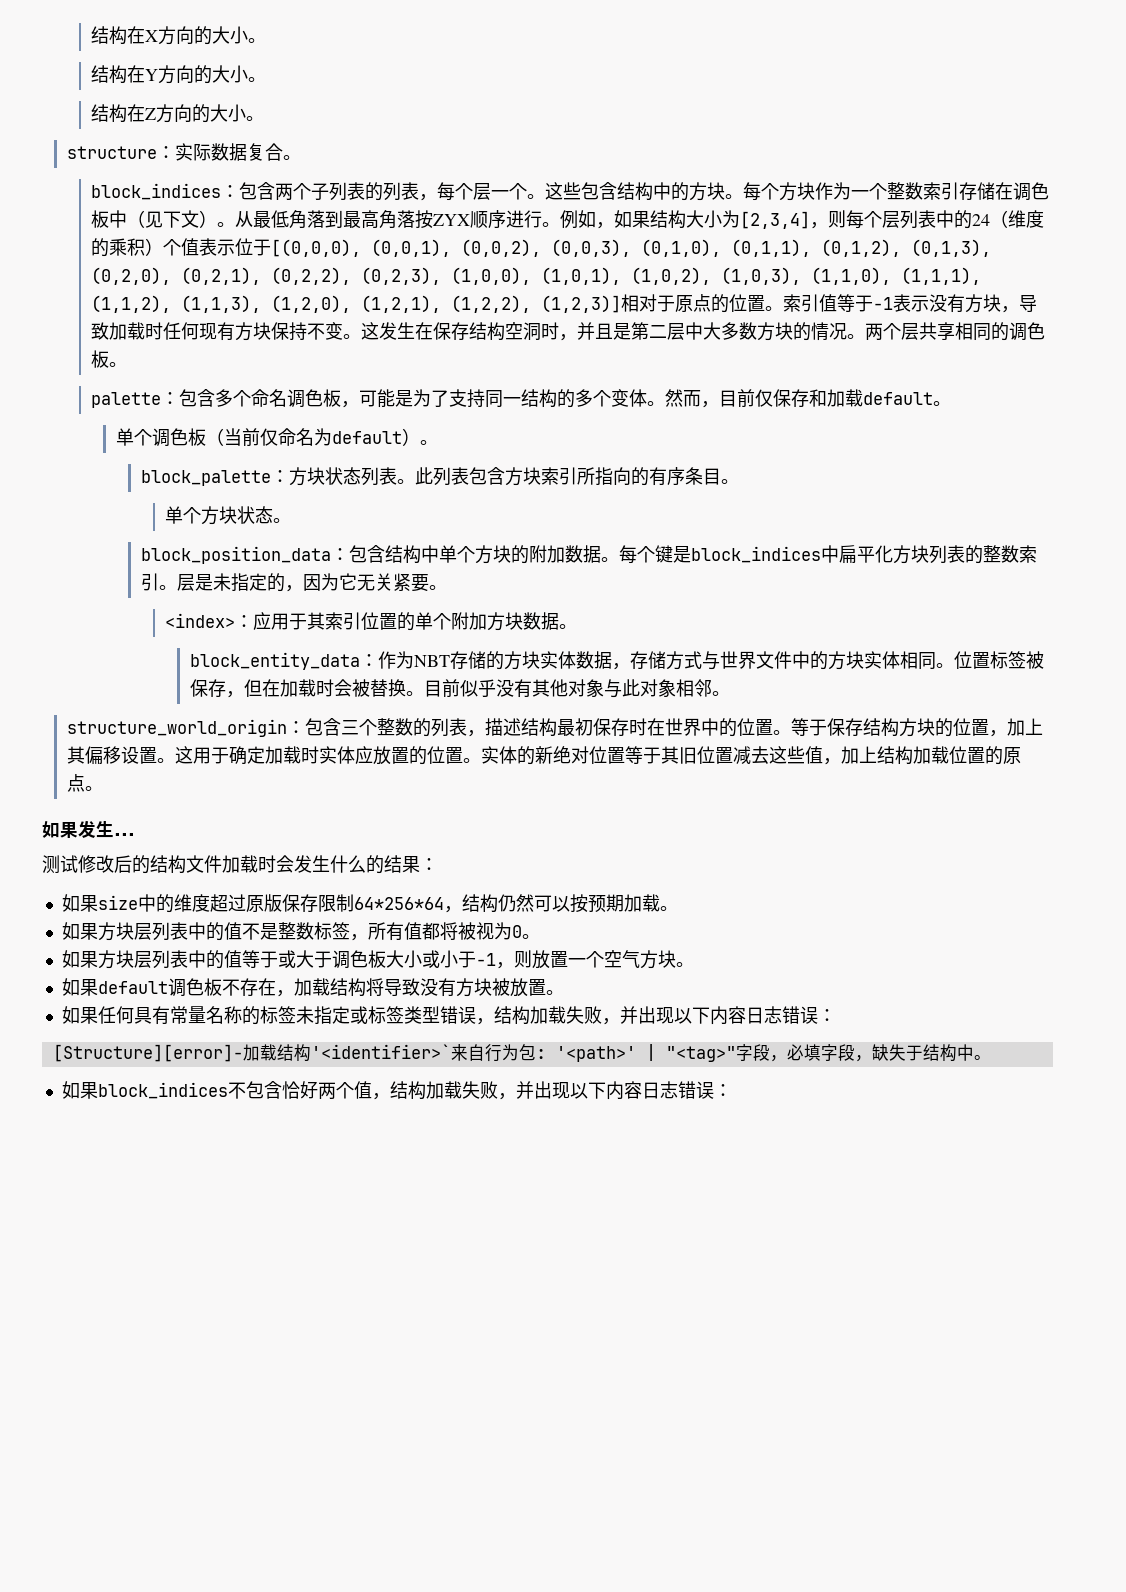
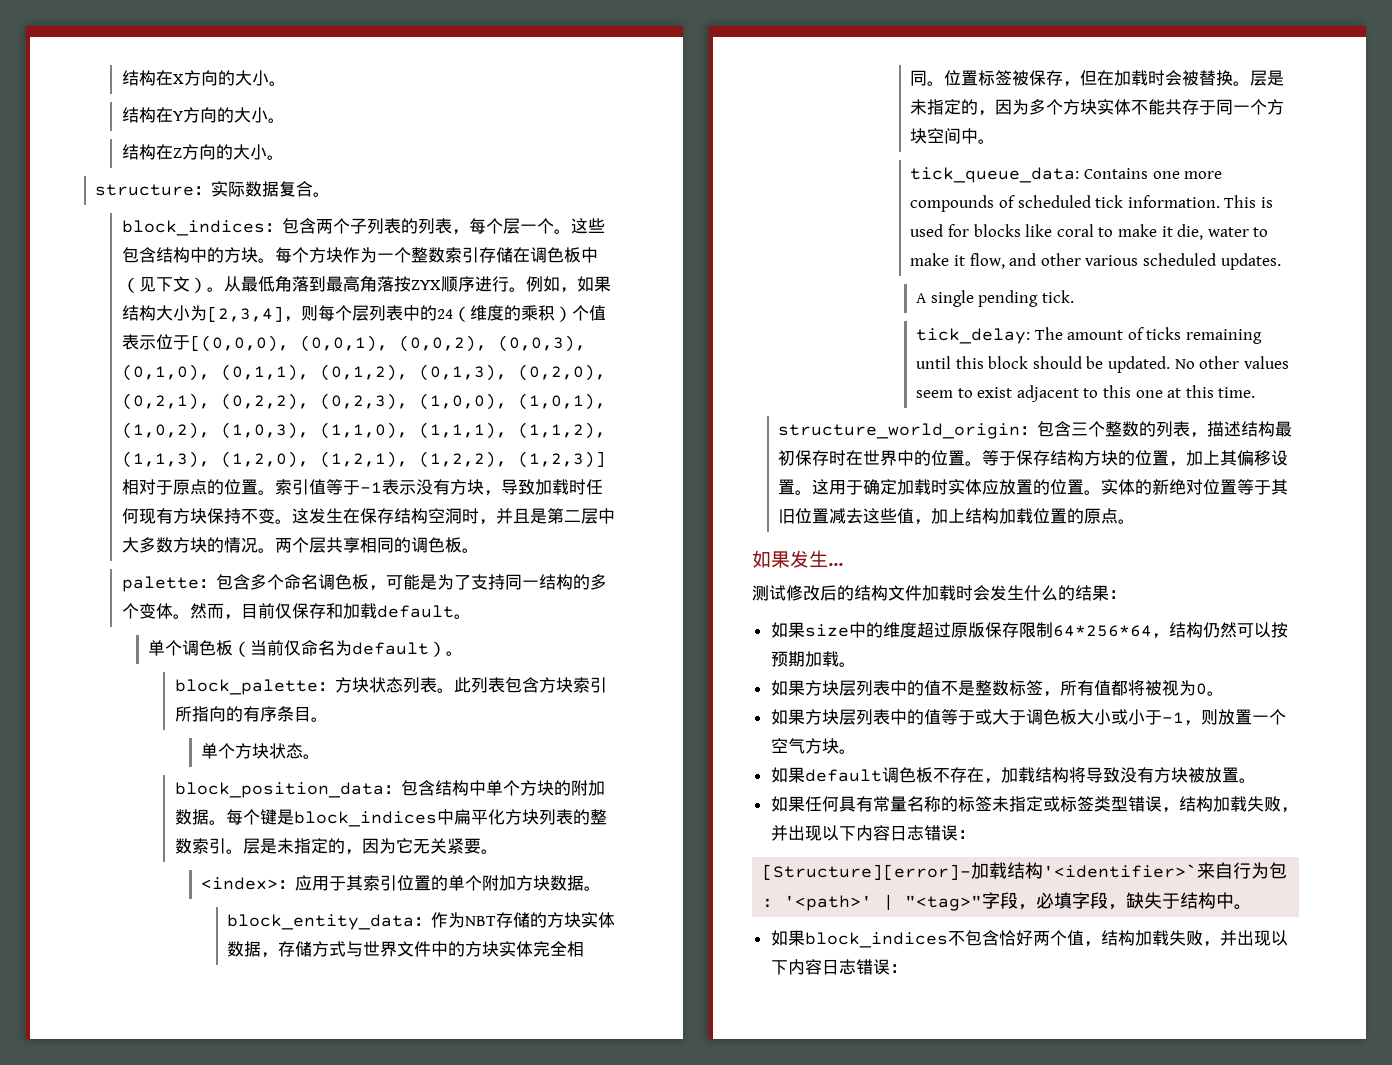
- block_entity_data：作为NBT存储的方块实体数据，存储方式与世界文件中的方块实体相同。
+ block_entity_data：作为NBT存储的方块实体数据，存储方式与世界文件中的方块实体完全相同。
- 目前似乎没有其他对象与此对象相邻。
+ 层是未指定的，因为多个方块实体不能共存于同一个方块空间中。
+ tick_queue_data: Contains one more compounds of scheduled tick information. This is used for blocks like coral to make it die, water to make it flow, and other various scheduled updates.
+ A single pending tick.
+ tick_delay: The amount of ticks remaining until this block should be updated. No other values seem to exist adjacent to this one at this time.

